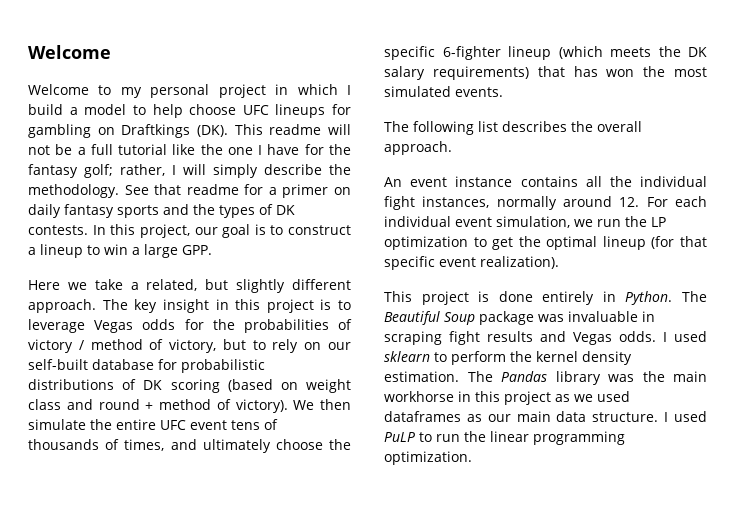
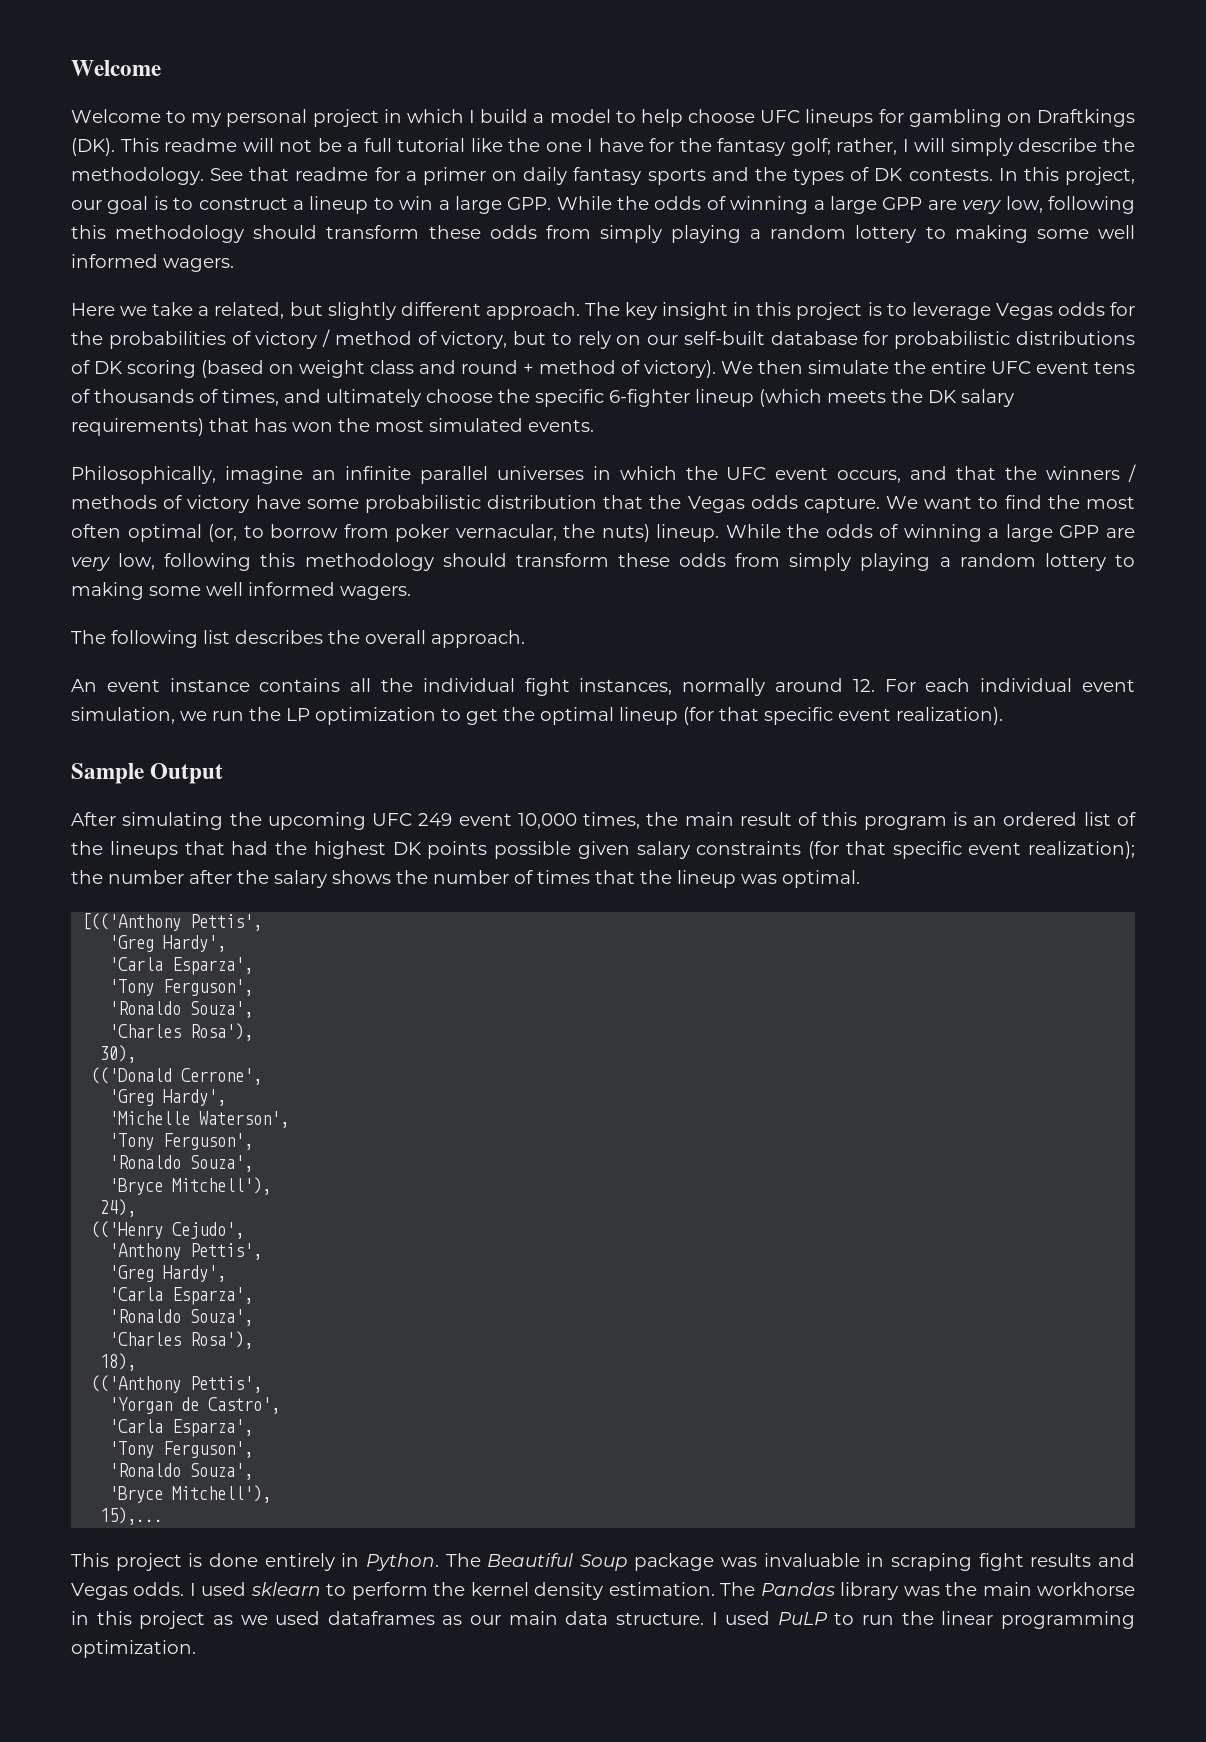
- In this project, our goal is to construct a lineup to win a large GPP.
+ In this project, our goal is to construct a lineup to win a large GPP. While the odds of winning a large GPP are very low, following this methodology should transform these odds from simply playing a random lottery to making some well informed wagers.
+ Philosophically, imagine an infinite parallel universes in which the UFC event occurs, and that the winners / methods of victory have some probabilistic distribution that the Vegas odds capture. We want to find the most often optimal (or, to borrow from poker vernacular, the nuts) lineup. While the odds of winning a large GPP are very low, following this methodology should transform these odds from simply playing a random lottery to making some well informed wagers.
+ Sample Output
+ After simulating the upcoming UFC 249 event 10,000 times, the main result of this program is an ordered list of the lineups that had the highest DK points possible given salary constraints (for that specific event realization); the number after the salary shows the number of times that the lineup was optimal.
+ [(('Anthony Pettis',
+ 'Greg Hardy',
+ 'Carla Esparza',
+ 'Tony Ferguson',
+ 'Ronaldo Souza',
+ 'Charles Rosa'),
+ 30),
+ (('Donald Cerrone',
+ 'Greg Hardy',
+ 'Michelle Waterson',
+ 'Tony Ferguson',
+ 'Ronaldo Souza',
+ 'Bryce Mitchell'),
+ 24),
+ (('Henry Cejudo',
+ 'Anthony Pettis',
+ 'Greg Hardy',
+ 'Carla Esparza',
+ 'Ronaldo Souza',
+ 'Charles Rosa'),
+ 18),
+ (('Anthony Pettis',
+ 'Yorgan de Castro',
+ 'Carla Esparza',
+ 'Tony Ferguson',
+ 'Ronaldo Souza',
+ 'Bryce Mitchell'),
+ 15),...

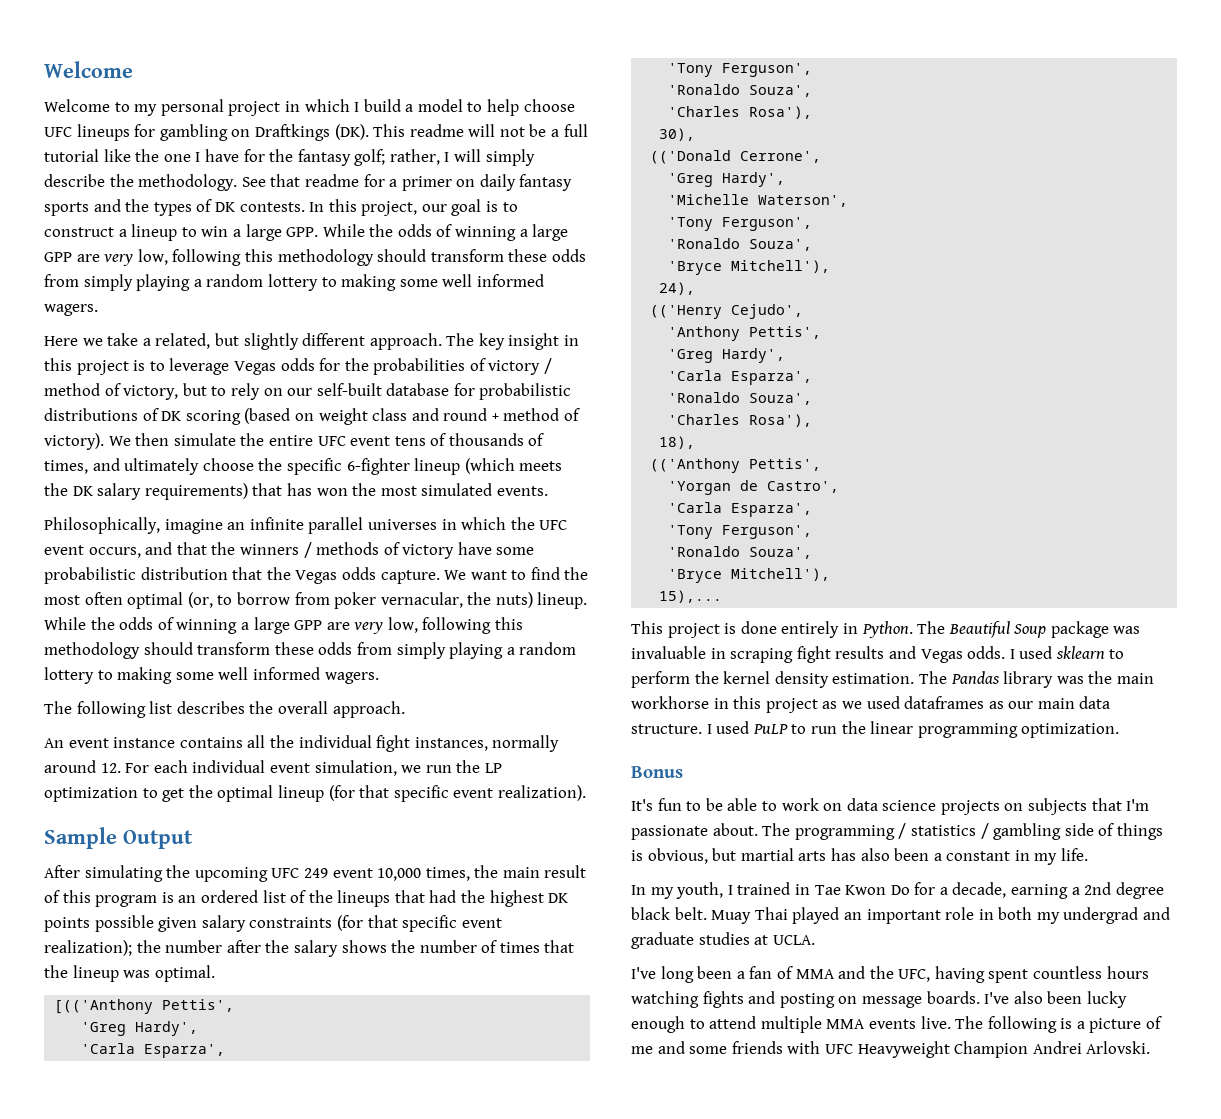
+ Bonus
+ It's fun to be able to work on data science projects on subjects that I'm passionate about. The programming / statistics / gambling side of things is obvious, but martial arts has also been a constant in my life.
+ In my youth, I trained in Tae Kwon Do for a decade, earning a 2nd degree black belt. Muay Thai played an important role in both my undergrad and graduate studies at UCLA.
+ I've long been a fan of MMA and the UFC, having spent countless hours watching fights and posting on message boards. I've also been lucky enough to attend multiple MMA events live. The following is a picture of me and some friends with UFC Heavyweight Champion Andrei Arlovski.

